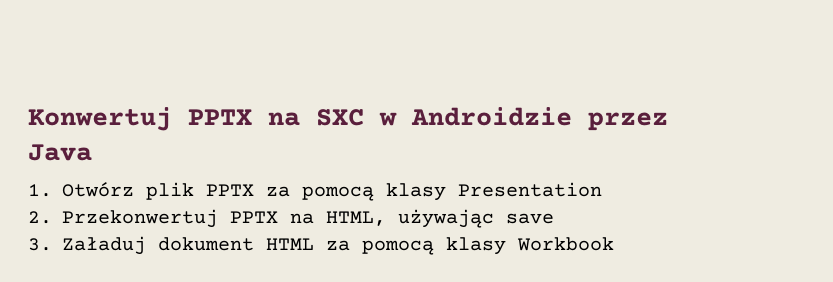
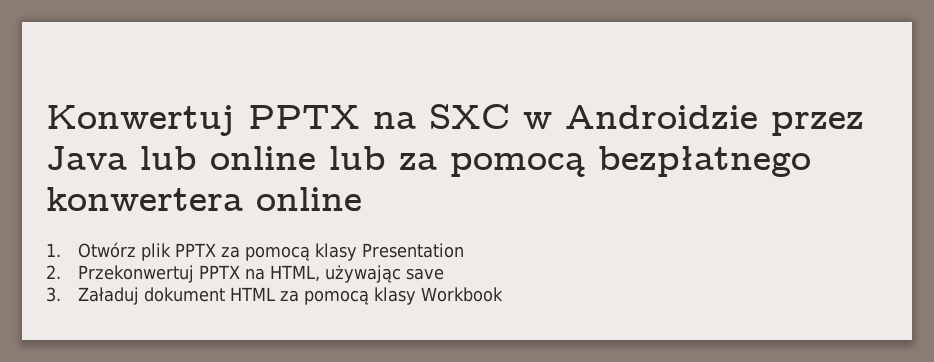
- Konwertuj PPTX na SXC w Androidzie przez Java
+ Konwertuj PPTX na SXC w Androidzie przez Java lub online lub za pomocą bezpłatnego konwertera online

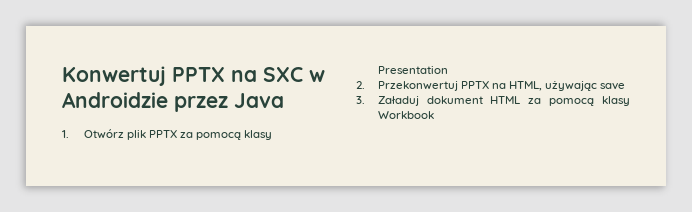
- Konwertuj PPTX na SXC w Androidzie przez Java lub online lub za pomocą bezpłatnego konwertera online
+ Konwertuj PPTX na SXC w Androidzie przez Java

